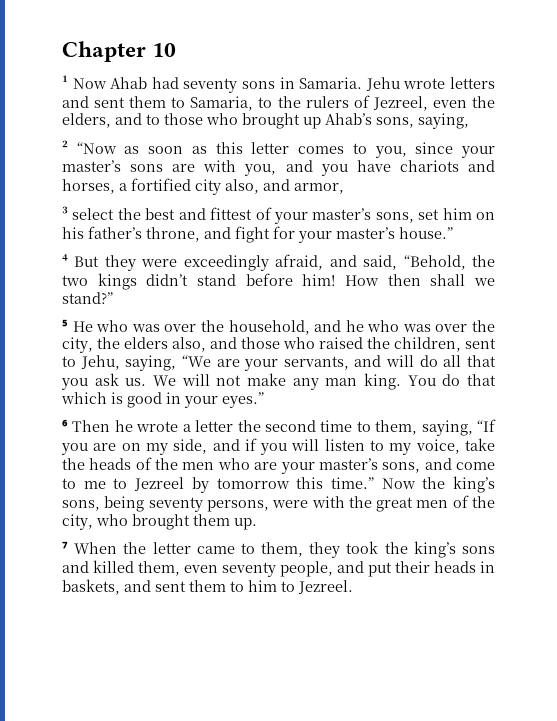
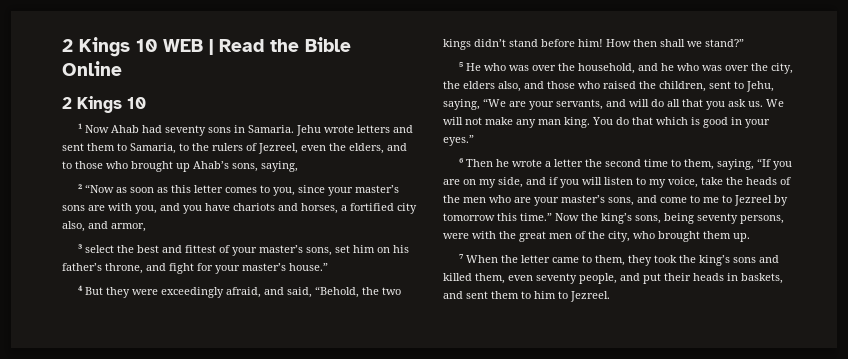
- Chapter 10
+ 2 Kings 10 WEB | Read the Bible Online
+ 2 Kings 10

